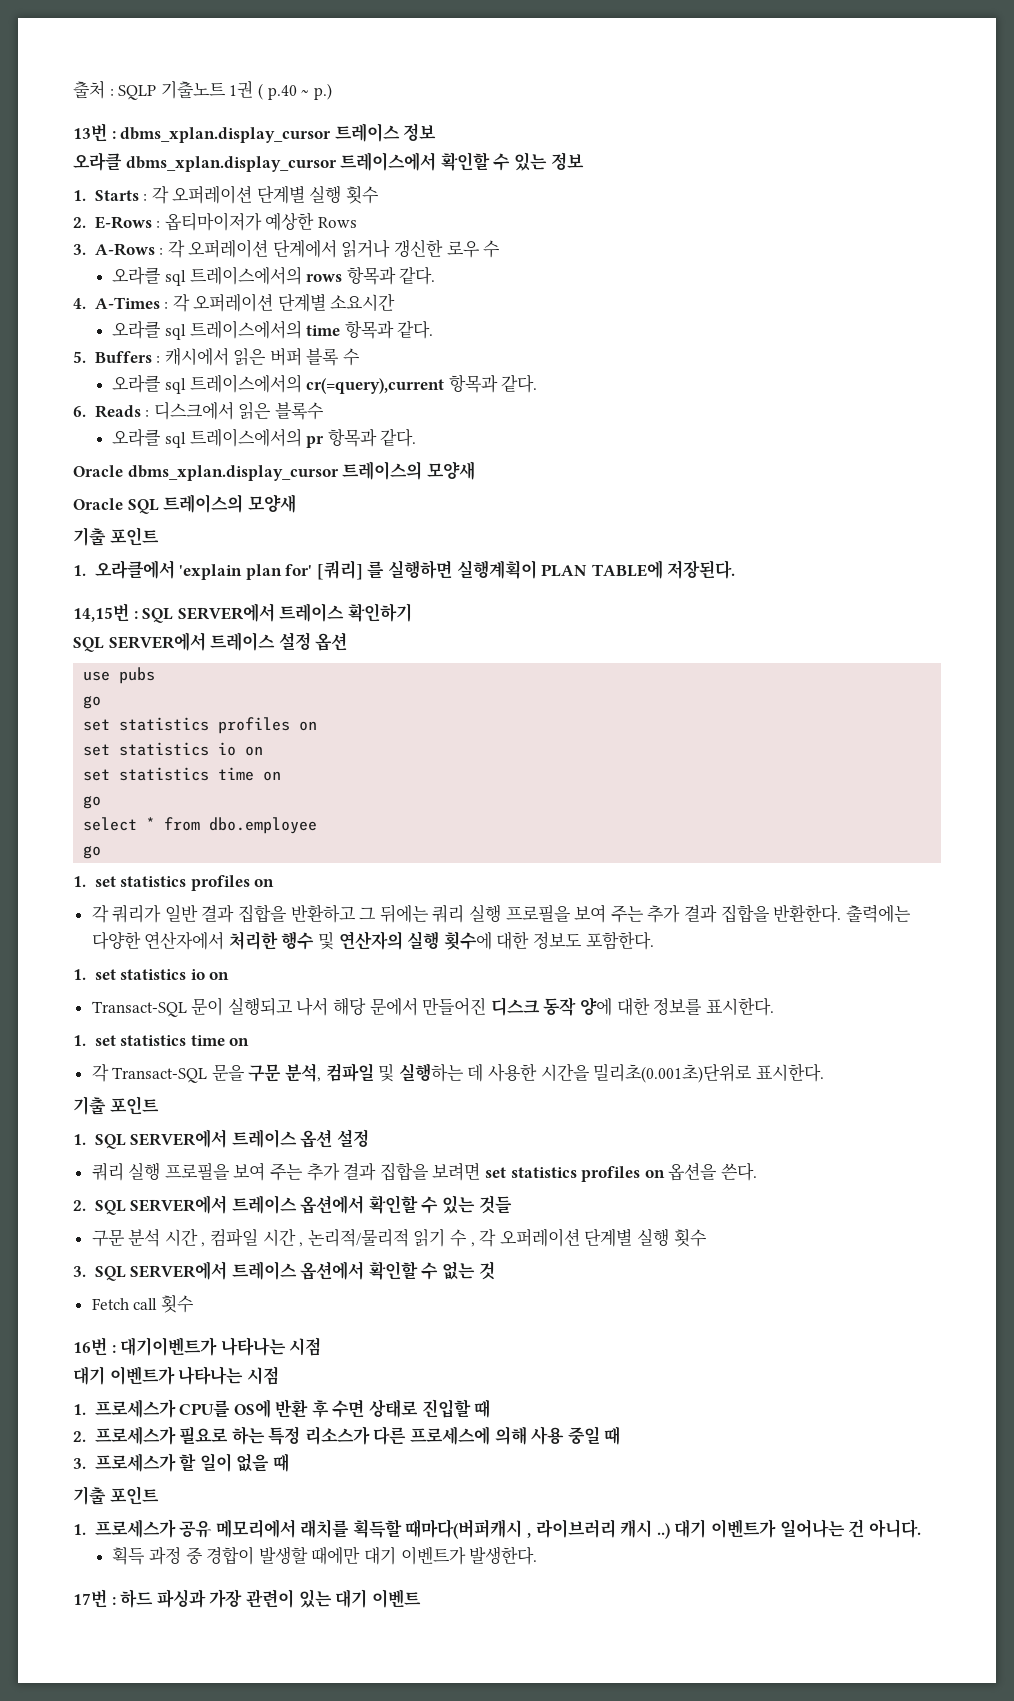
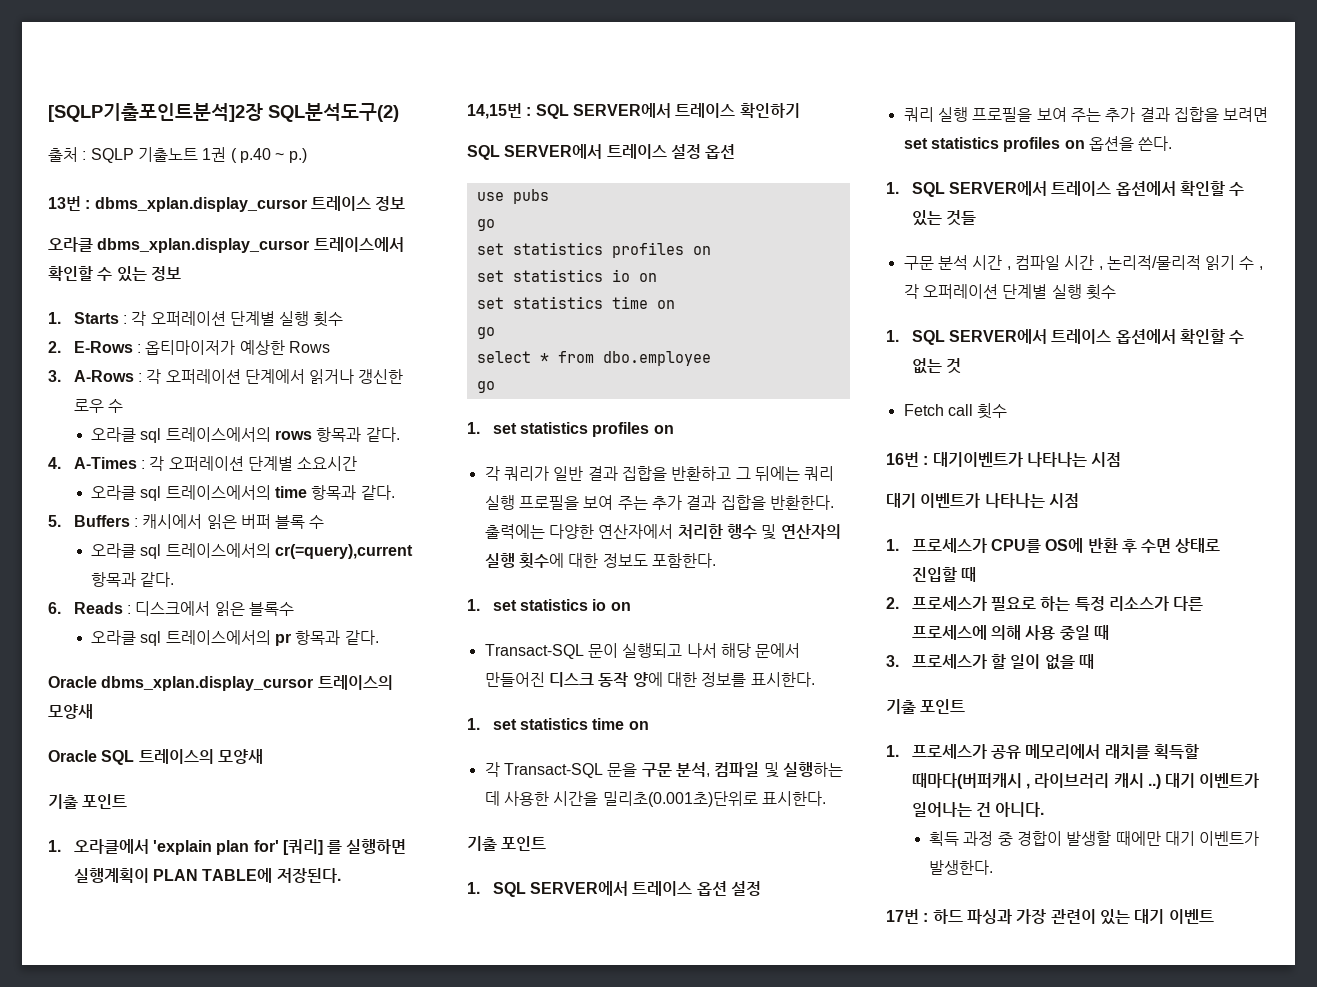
+ [SQLP기출포인트분석]2장 SQL분석도구(2)
- 2. SQL SERVER에서 트레이스 옵션에서 확인할 수 있는 것들
+ 1. SQL SERVER에서 트레이스 옵션에서 확인할 수 있는 것들
- 3. SQL SERVER에서 트레이스 옵션에서 확인할 수 없는 것
+ 1. SQL SERVER에서 트레이스 옵션에서 확인할 수 없는 것

